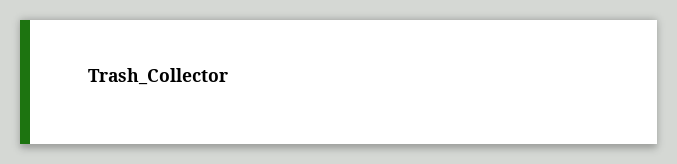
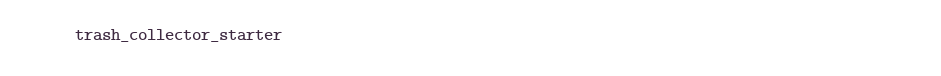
- Trash_Collector
+ trash_collector_starter

